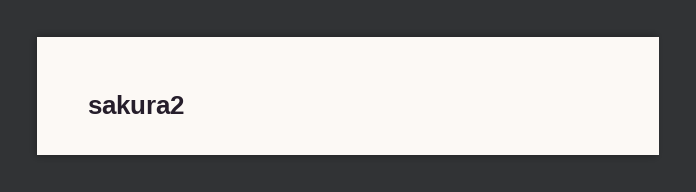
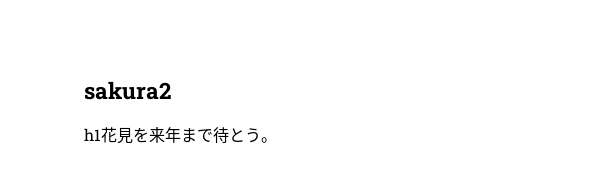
+ h1花見を来年まで待とう。

